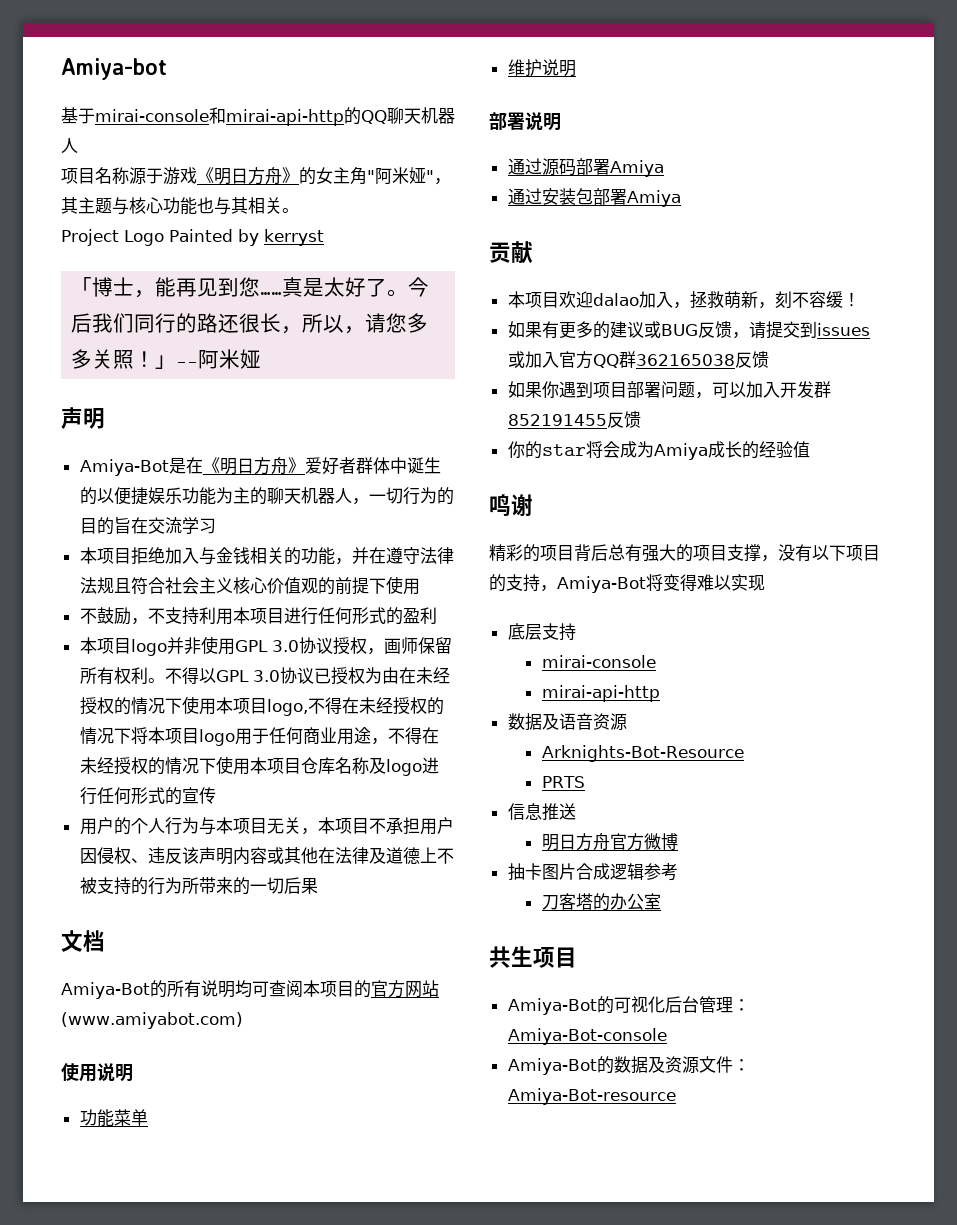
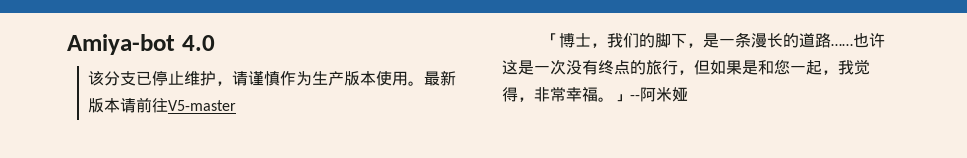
- Amiya-bot
- 基于mirai-console和mirai-api-http的QQ聊天机器人
- 项目名称源于游戏《明日方舟》的女主角"阿米娅"，其主题与核心功能也与其相关。
- Project Logo Painted by kerryst
- 「博士，能再见到您……真是太好了。今后我们同行的路还很长，所以，请您多多关照！」--阿米娅
- 声明
- Amiya-Bot是在《明日方舟》爱好者群体中诞生的以便捷娱乐功能为主的聊天机器人，一切行为的目的旨在交流学习
- 本项目拒绝加入与金钱相关的功能，并在遵守法律法规且符合社会主义核心价值观的前提下使用
- 不鼓励，不支持利用本项目进行任何形式的盈利
- 本项目logo并非使用GPL 3.0协议授权，画师保留所有权利。不得以GPL 3.0协议已授权为由在未经授权的情况下使用本项目logo,不得在未经授权的情况下将本项目logo用于任何商业用途，不得在未经授权的情况下使用本项目仓库名称及logo进行任何形式的宣传
- 用户的个人行为与本项目无关，本项目不承担用户因侵权、违反该声明内容或其他在法律及道德上不被支持的行为所带来的一切后果
- 文档
- Amiya-Bot的所有说明均可查阅本项目的官方网站(www.amiyabot.com)
- 使用说明
- 功能菜单
- 维护说明
- 部署说明
- 通过源码部署Amiya
- 通过安装包部署Amiya
- 贡献
- 本项目欢迎dalao加入，拯救萌新，刻不容缓！
- 如果有更多的建议或BUG反馈，请提交到issues或加入官方QQ群362165038反馈
- 如果你遇到项目部署问题，可以加入开发群852191455反馈
- 你的star将会成为Amiya成长的经验值
- 鸣谢
- 精彩的项目背后总有强大的项目支撑，没有以下项目的支持，Amiya-Bot将变得难以实现
- 底层支持
- mirai-console
- mirai-api-http
- 数据及语音资源
- Arknights-Bot-Resource
- PRTS
- 信息推送
- 明日方舟官方微博
- 抽卡图片合成逻辑参考
- 刀客塔的办公室
- 共生项目
- Amiya-Bot的可视化后台管理：Amiya-Bot-console
- Amiya-Bot的数据及资源文件：Amiya-Bot-resource
+ Amiya-bot 4.0
+ 该分支已停止维护，请谨慎作为生产版本使用。最新版本请前往V5-master
+ 「博士，我们的脚下，是一条漫长的道路……也许这是一次没有终点的旅行，但如果是和您一起，我觉得，非常幸福。」--阿米娅

